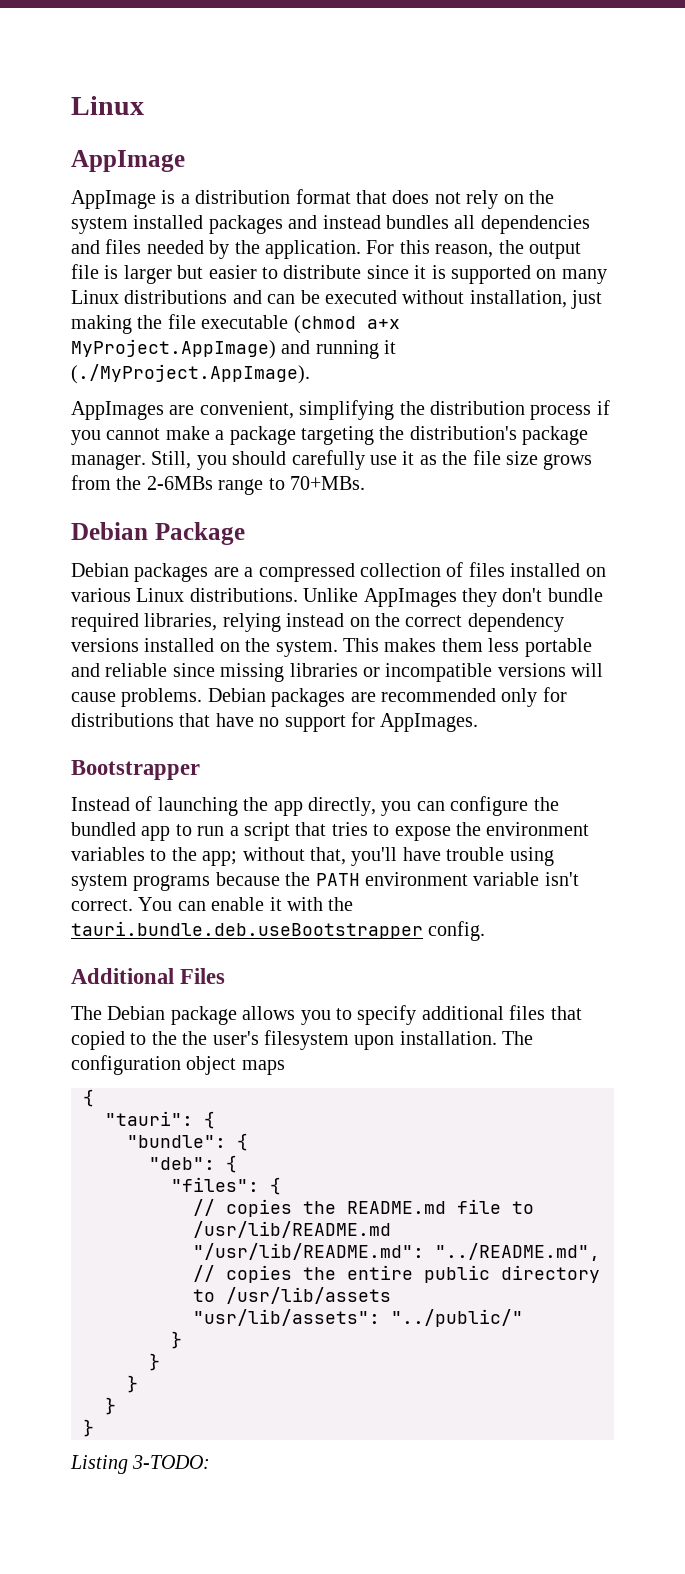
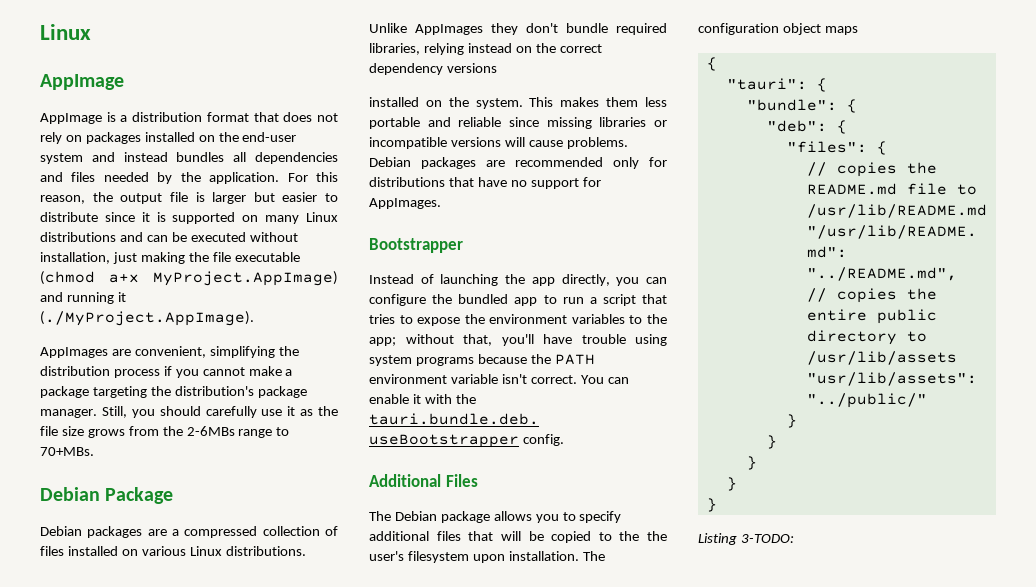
- AppImage is a distribution format that does not rely on the system installed packages and instead bundles all dependencies and files needed by the application.
+ AppImage is a distribution format that does not rely on packages installed on the end-user system and instead bundles all dependencies and files needed by the application.
- Unlike AppImages they don't bundle required libraries, relying instead on the correct dependency versions installed on the system.
+ Unlike AppImages they don't bundle required libraries, relying instead on the correct dependency versions
+ installed on the system.
- The Debian package allows you to specify additional files that copied to the the user's filesystem upon installation.
+ The Debian package allows you to specify additional files that will be copied to the the user's filesystem upon installation.

